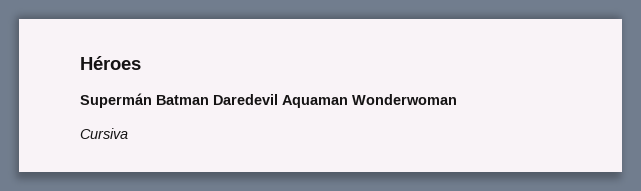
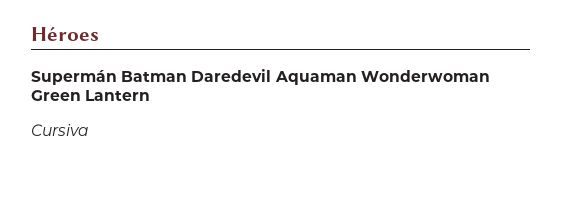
- Supermán Batman Daredevil Aquaman Wonderwoman
+ Supermán Batman Daredevil Aquaman Wonderwoman Green Lantern

